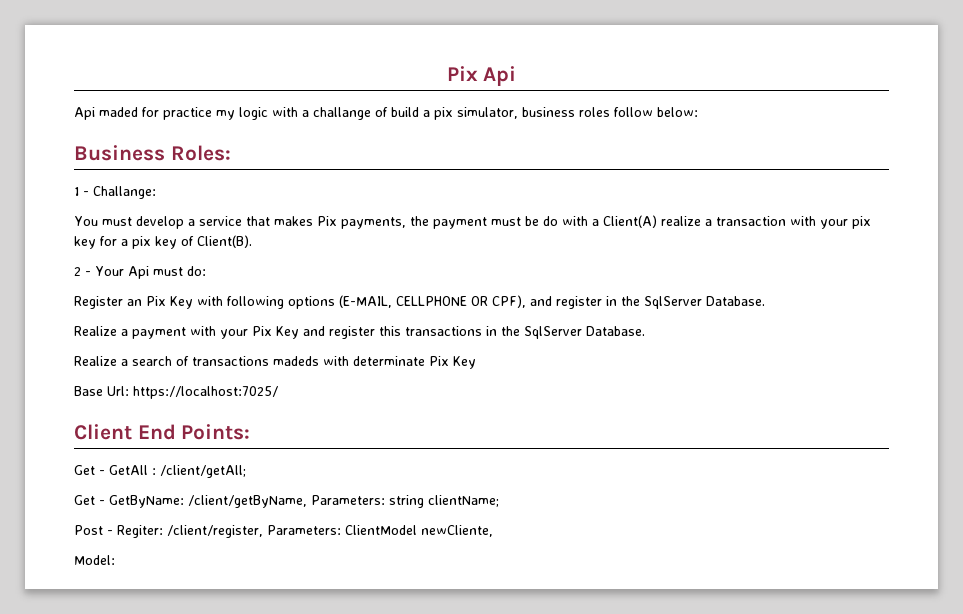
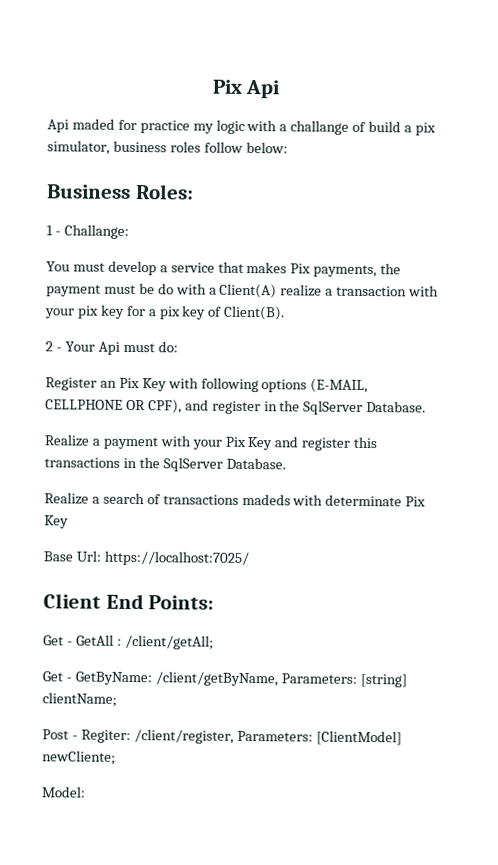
- Get - GetByName: /client/getByName, Parameters: string clientName;
+ Get - GetByName: /client/getByName, Parameters: [string] clientName;
- Post - Regiter: /client/register, Parameters: ClientModel newCliente,
+ Post - Regiter: /client/register, Parameters: [ClientModel] newCliente;

